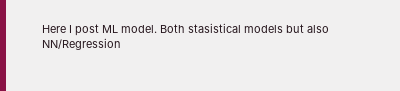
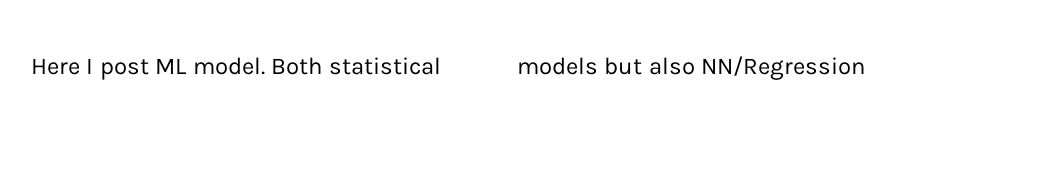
- Both stasistical models but also NN/Regression
+ Both statistical models but also NN/Regression

